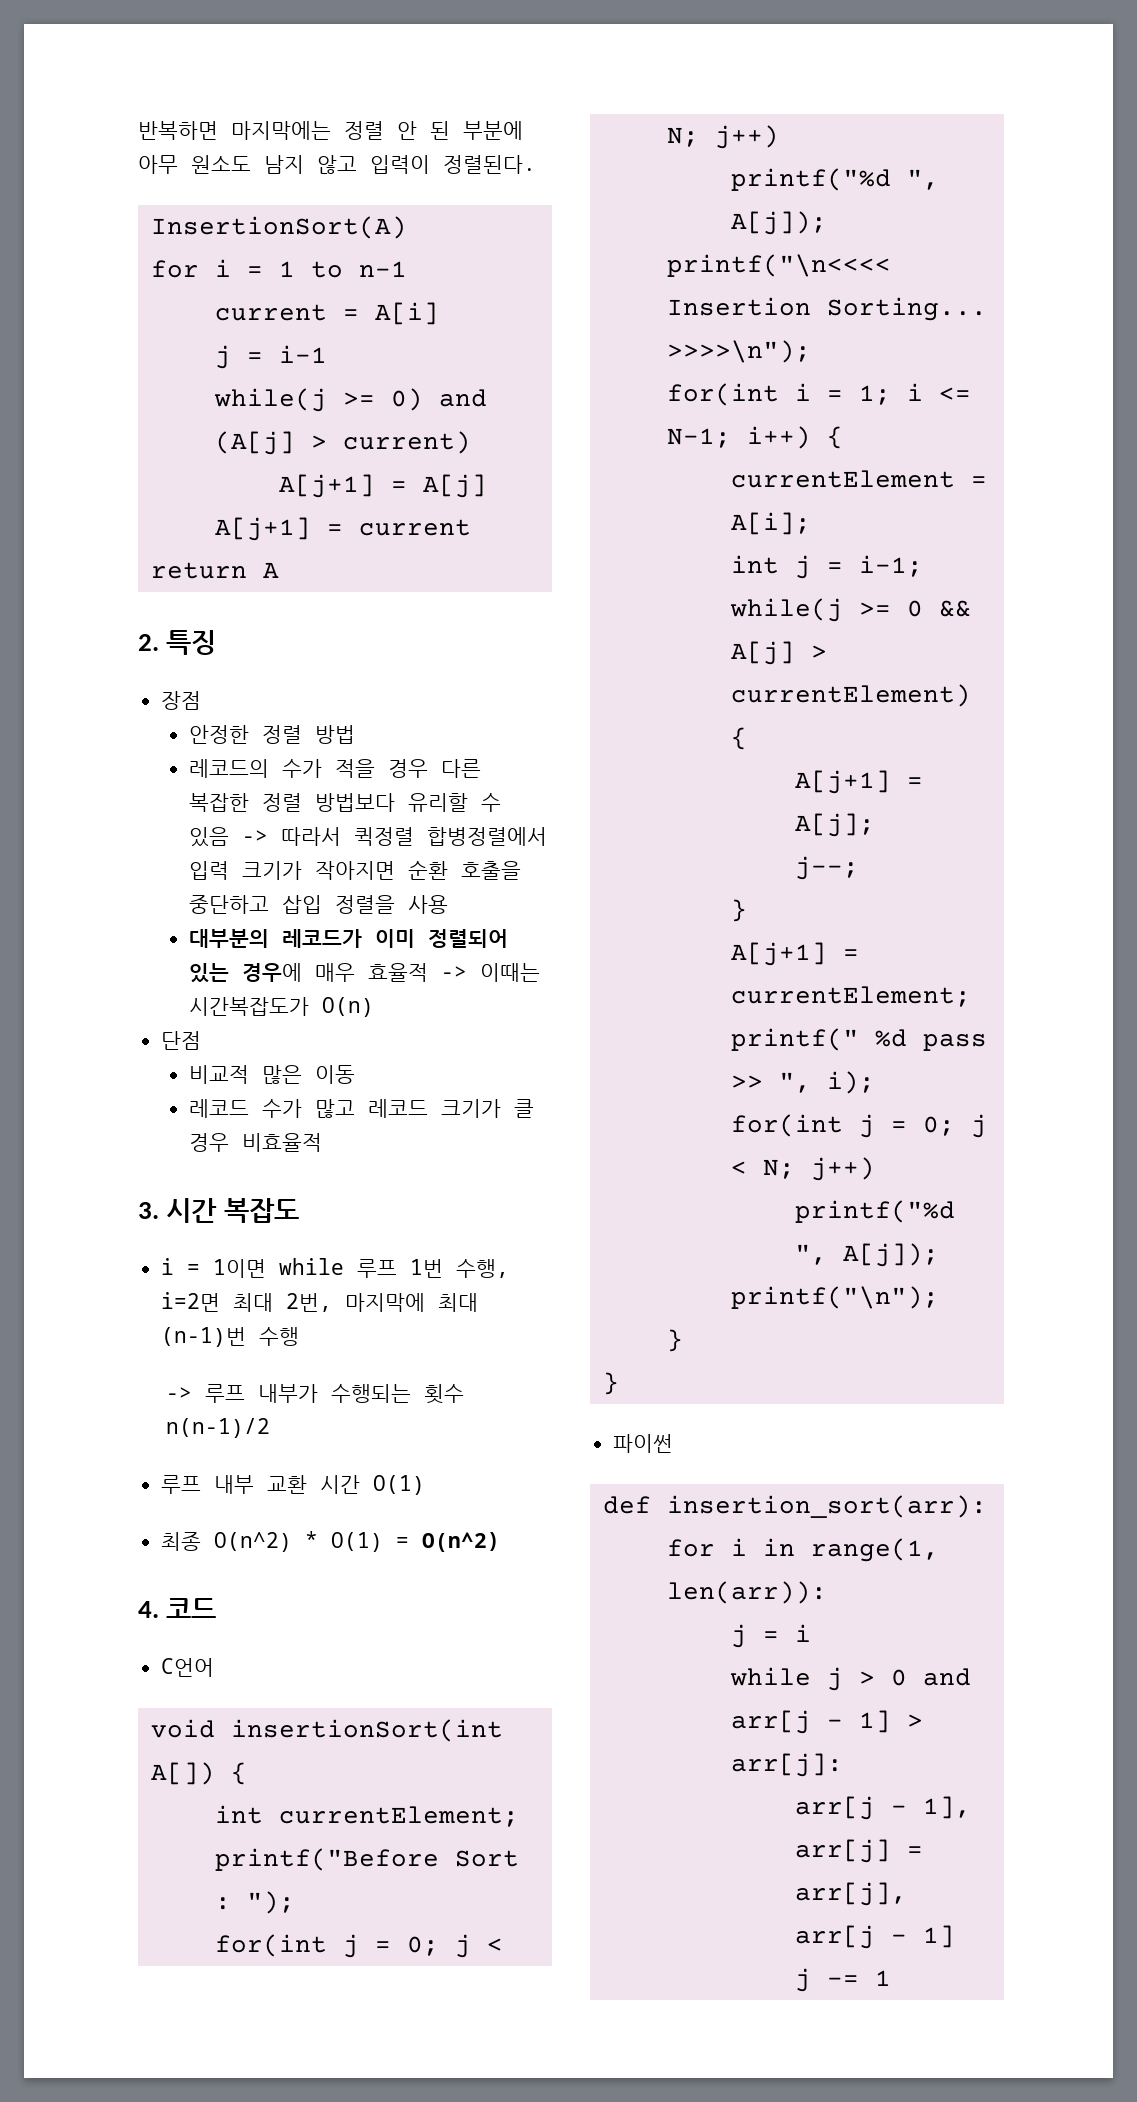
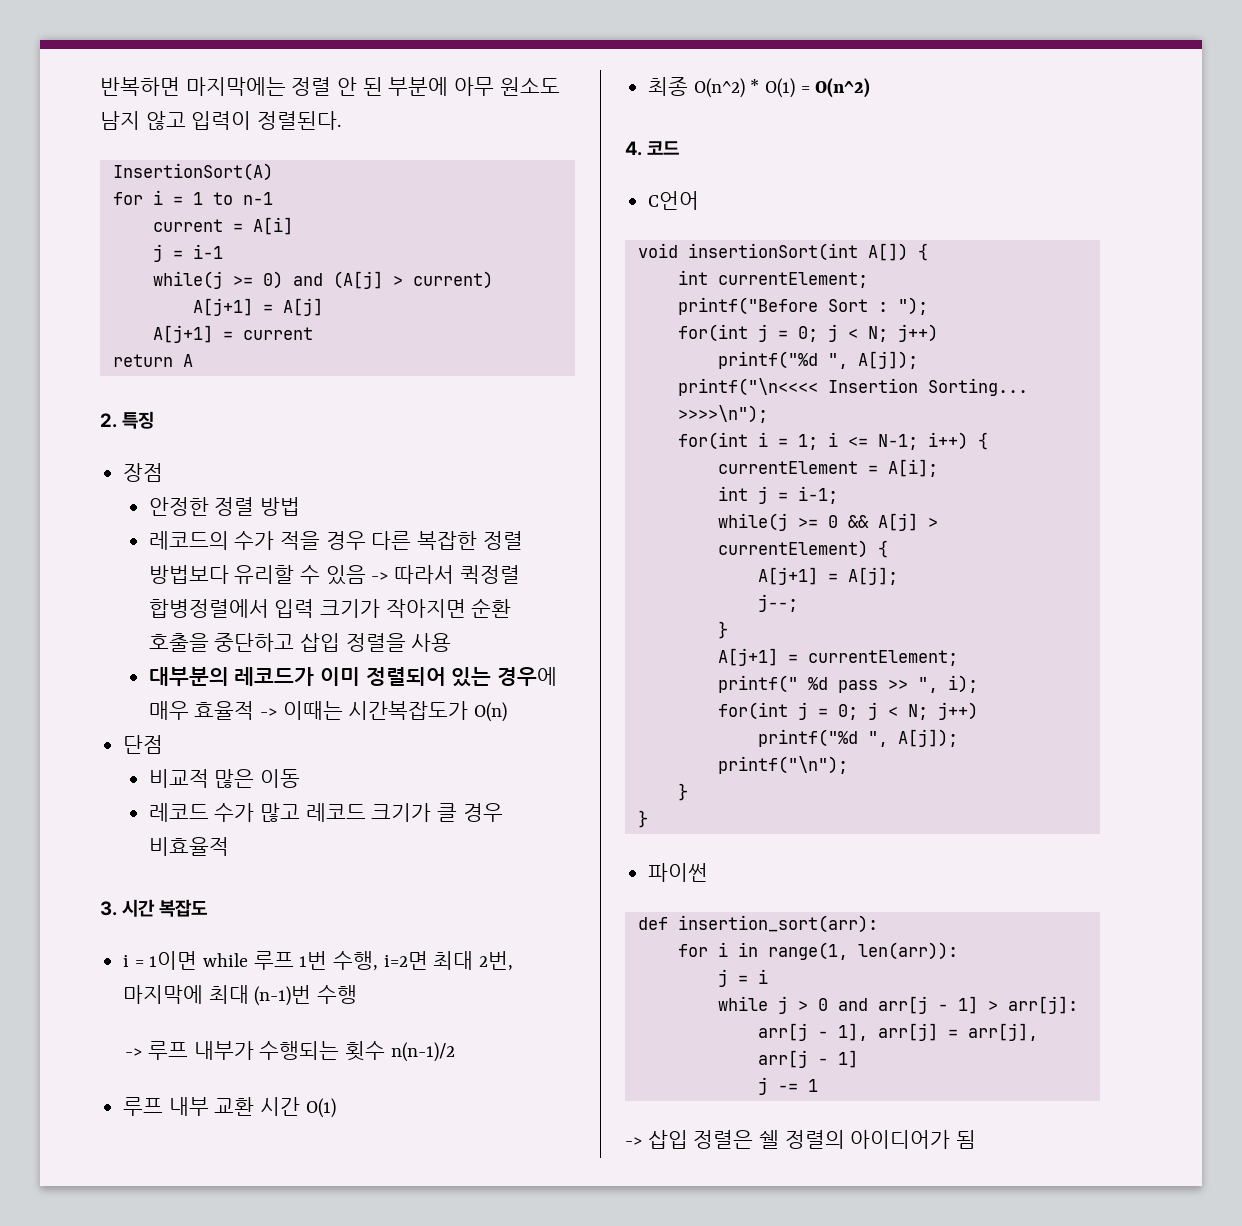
+ -> 삽입 정렬은 쉘 정렬의 아이디어가 됨

